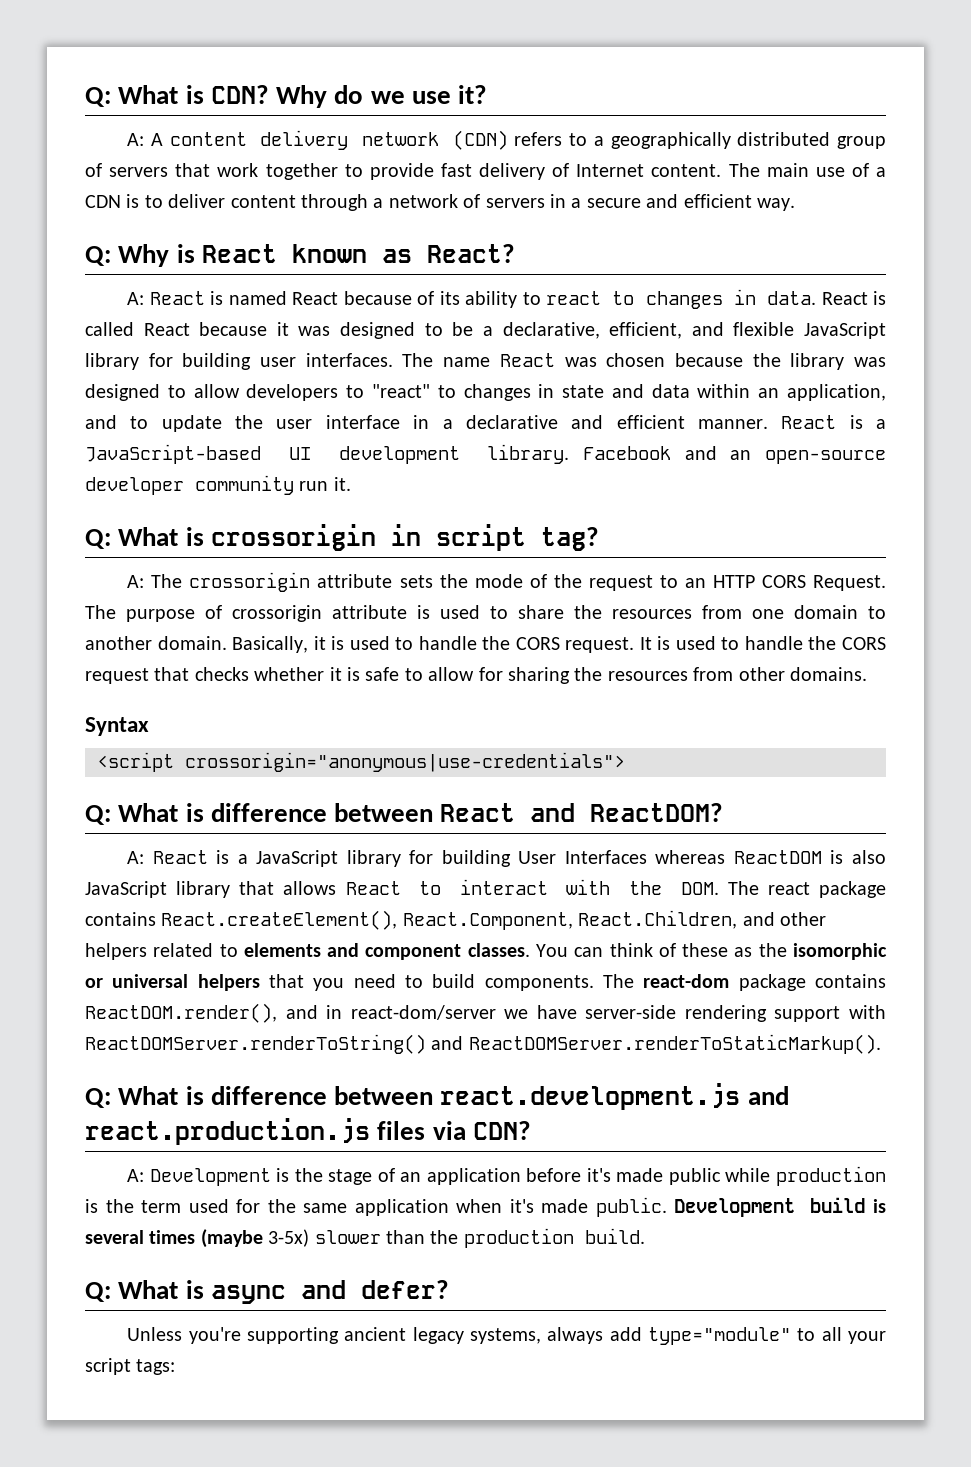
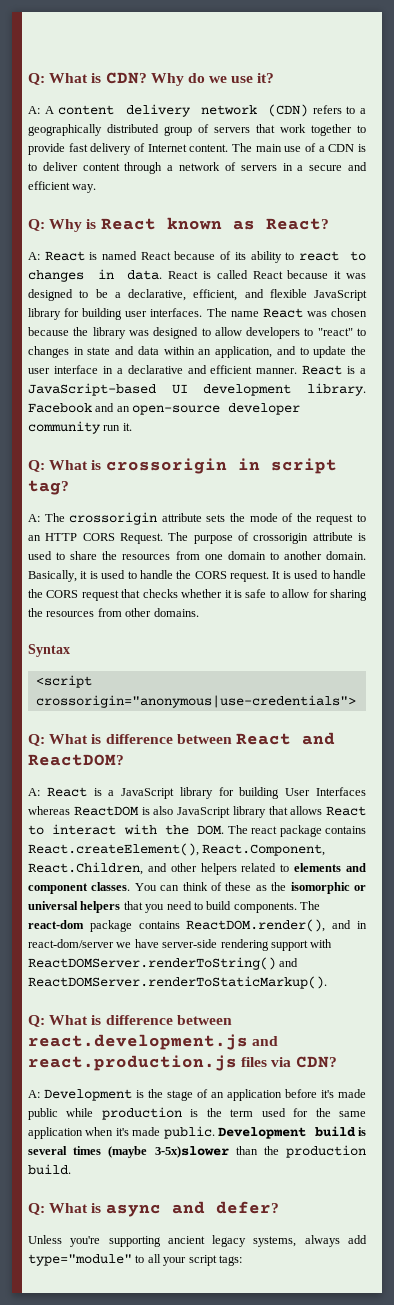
- Development build is several times (maybe 3-5x) slower than the production build.
+ Development build is several times (maybe 3-5x)slower than the production build.

